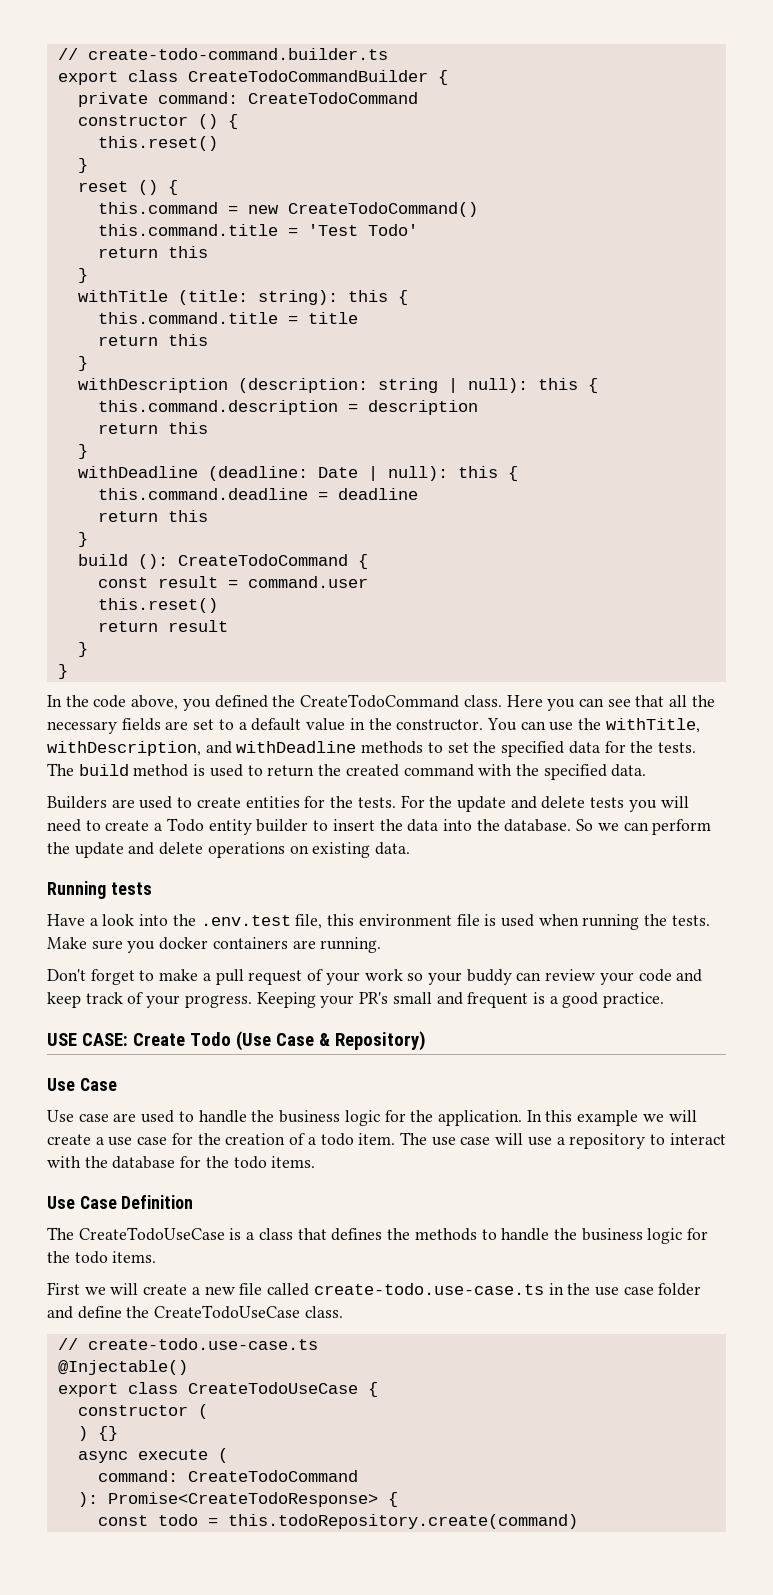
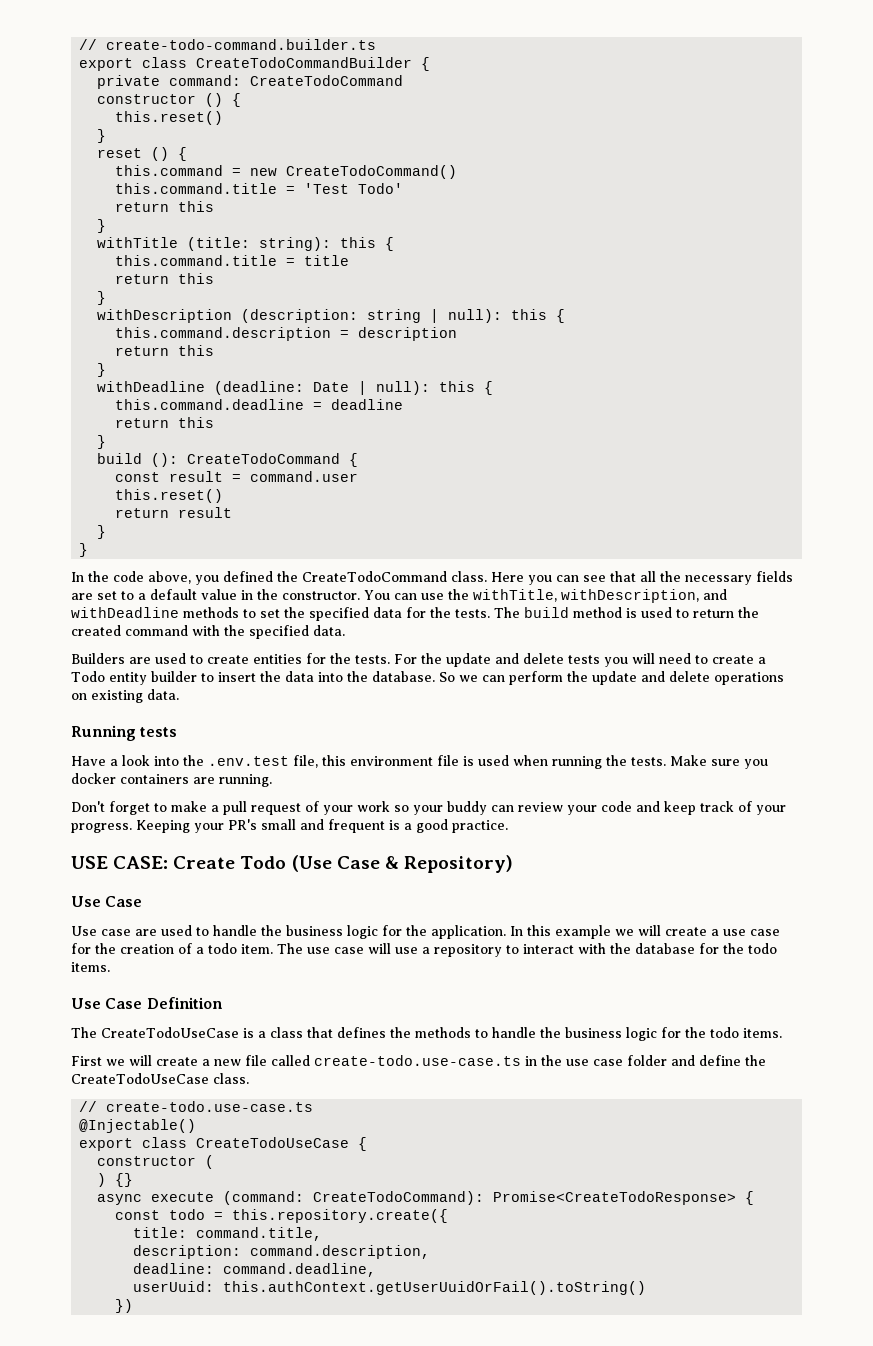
- async execute (
- command: CreateTodoCommand
- ): Promise<CreateTodoResponse> {
+ async execute (command: CreateTodoCommand): Promise<CreateTodoResponse> {
- const todo = this.todoRepository.create(command)
+ const todo = this.repository.create({
+ title: command.title,
+ description: command.description,
+ deadline: command.deadline,
+ userUuid: this.authContext.getUserUuidOrFail().toString()
+ })

